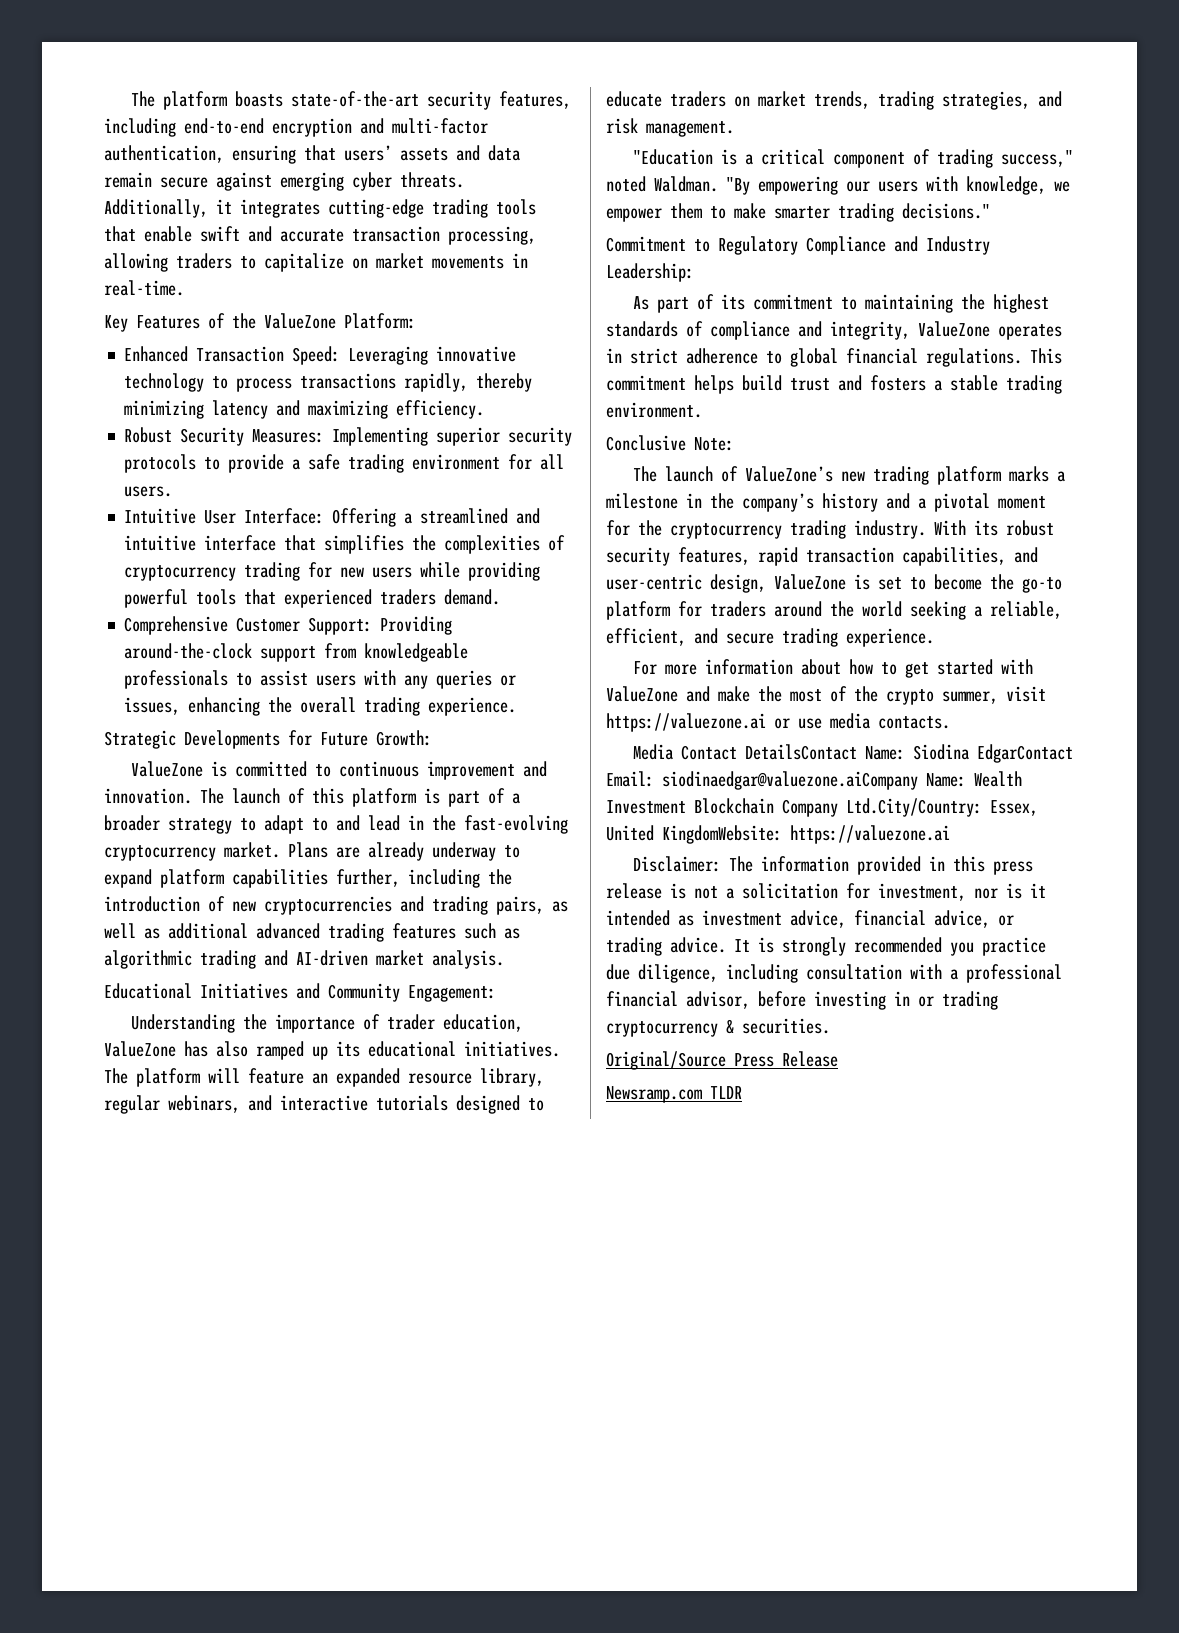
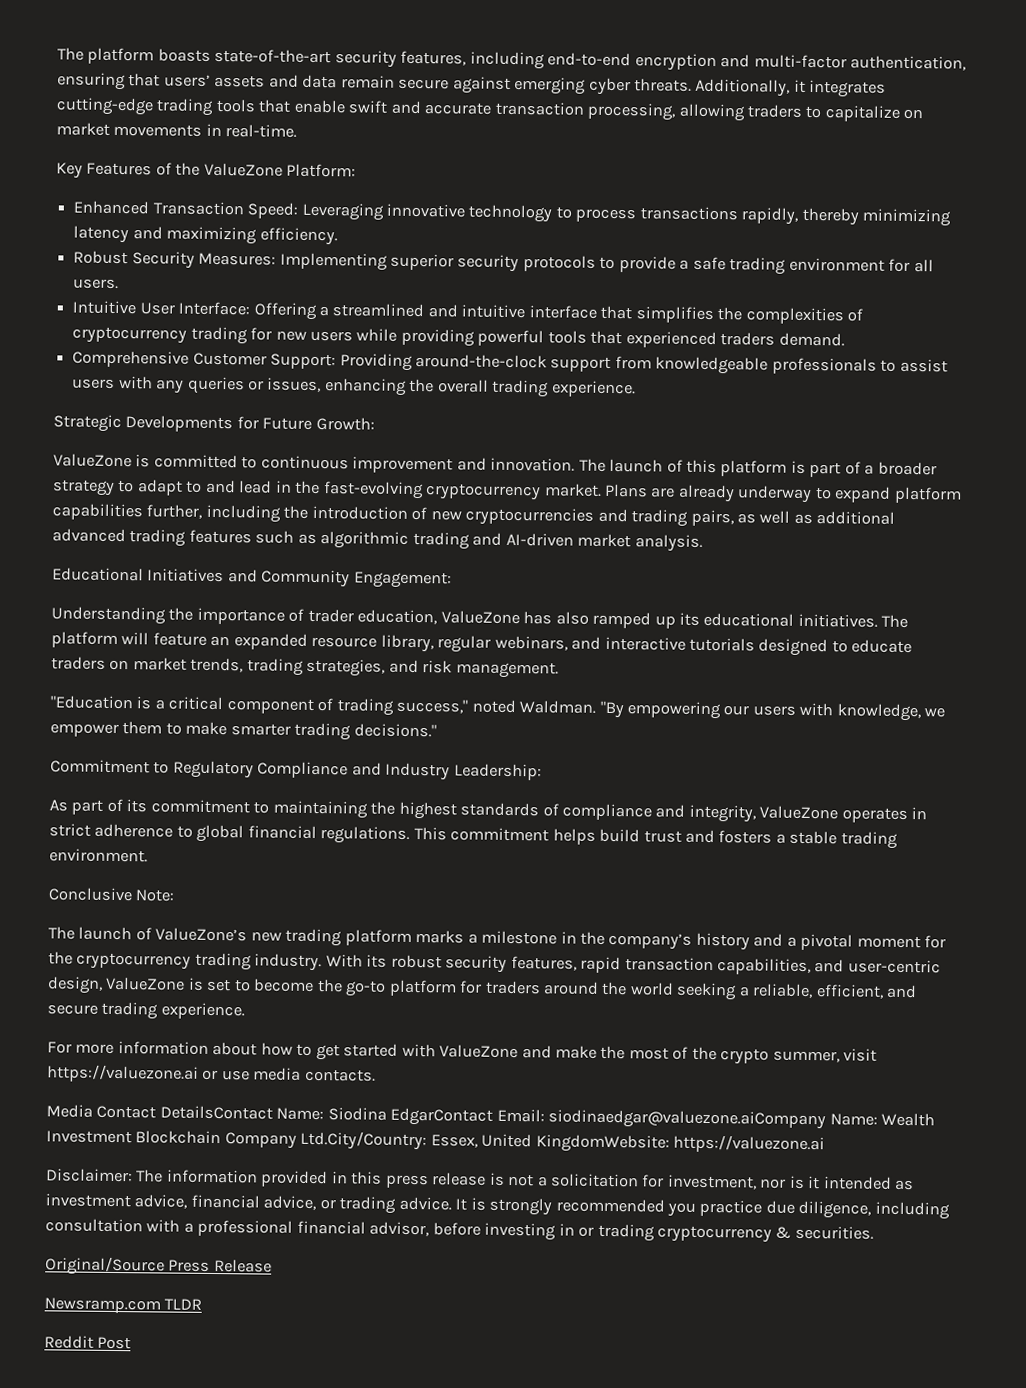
+ Reddit Post

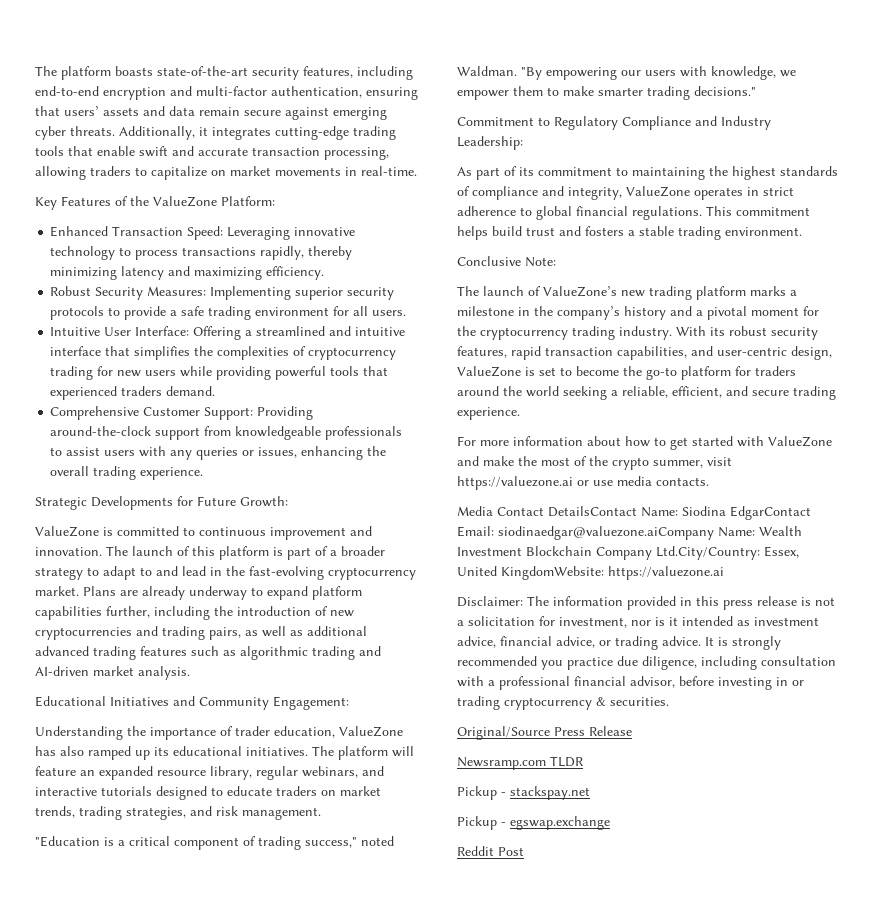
+ Pickup - stackspay.net
+ Pickup - egswap.exchange

